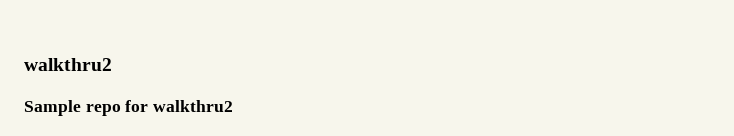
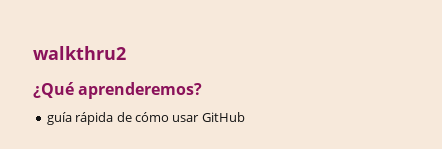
- Sample repo for walkthru2
+ ¿Qué aprenderemos?
+ guía rápida de cómo usar GitHub

